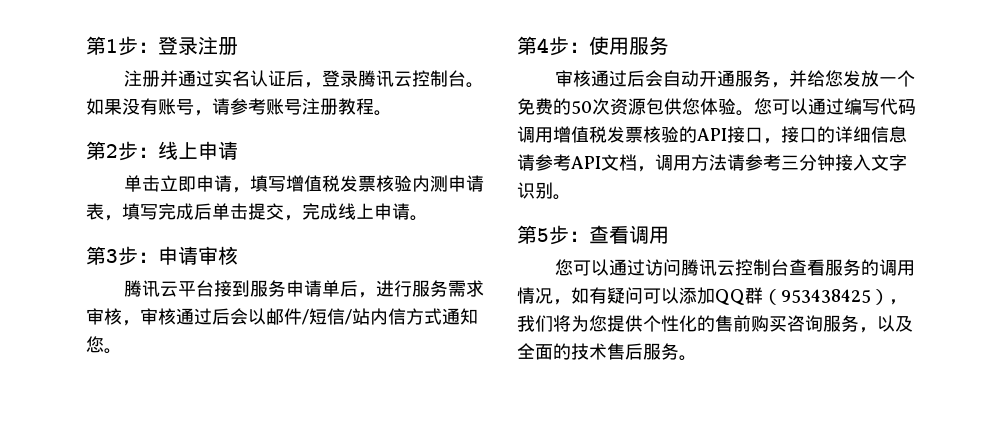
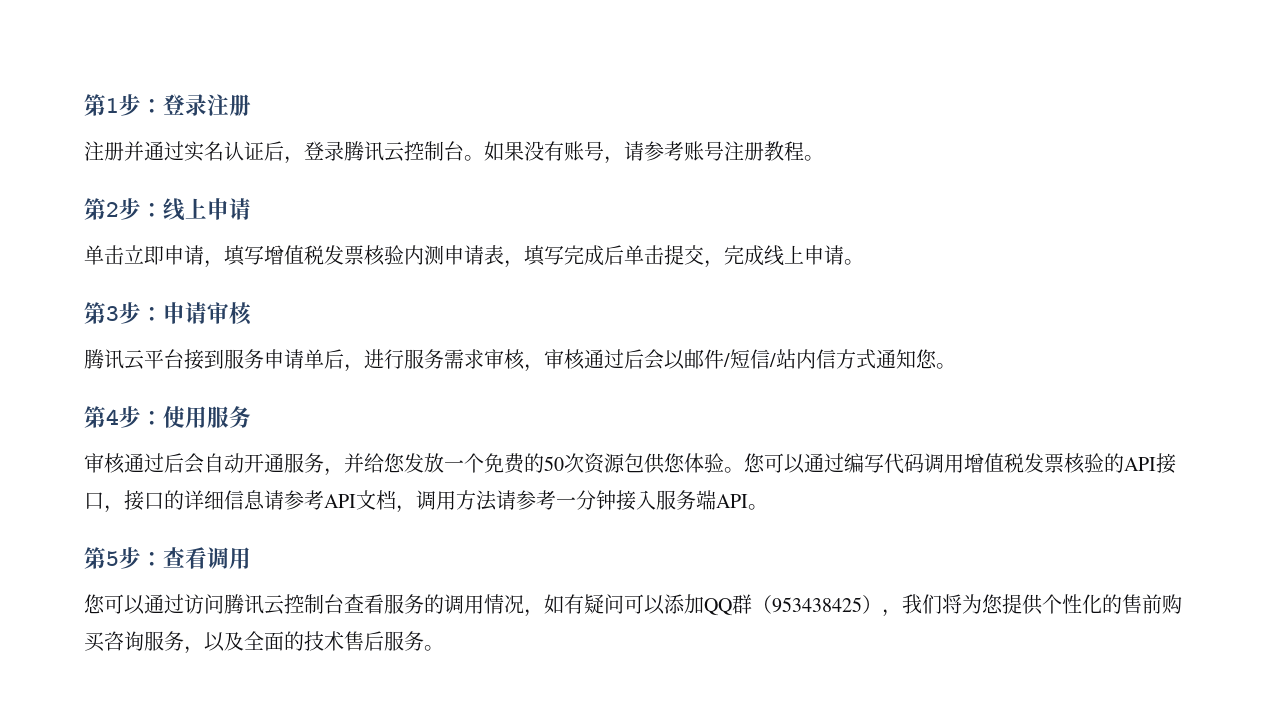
- 您可以通过编写代码调用增值税发票核验的API接口，接口的详细信息请参考API文档，调用方法请参考三分钟接入文字识别。
+ 您可以通过编写代码调用增值税发票核验的API接口，接口的详细信息请参考API文档，调用方法请参考一分钟接入服务端API。

